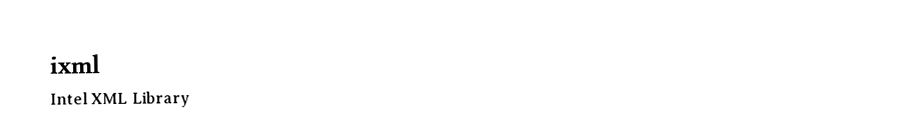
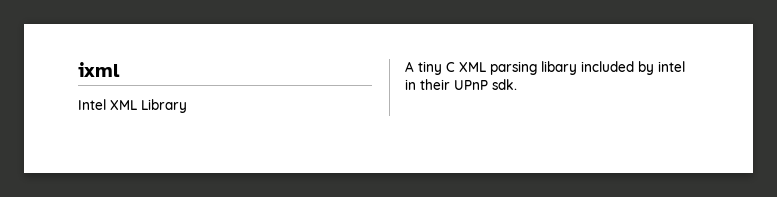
+ A tiny C XML parsing libary included by intel in their UPnP sdk.

